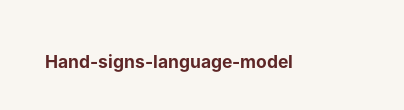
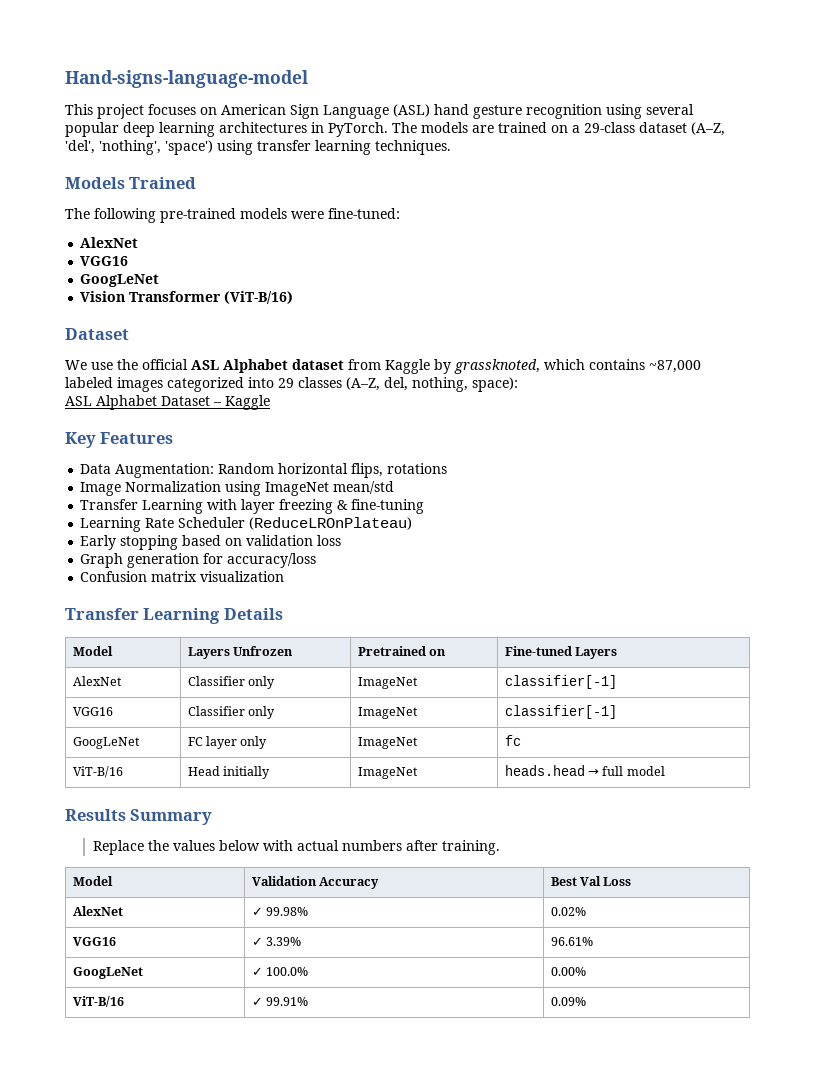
+ This project focuses on American Sign Language (ASL) hand gesture recognition using several popular deep learning architectures in PyTorch. The models are trained on a 29-class dataset (A–Z, 'del', 'nothing', 'space') using transfer learning techniques.
+ Models Trained
+ The following pre-trained models were fine-tuned:
+ AlexNet
+ VGG16
+ GoogLeNet
+ Vision Transformer (ViT-B/16)
+ Dataset
+ We use the official ASL Alphabet dataset from Kaggle by grassknoted, which contains ~87,000 labeled images categorized into 29 classes (A–Z, del, nothing, space):
+ ASL Alphabet Dataset – Kaggle
+ Key Features
+ Data Augmentation: Random horizontal flips, rotations
+ Image Normalization using ImageNet mean/std
+ Transfer Learning with layer freezing & fine-tuning
+ Learning Rate Scheduler (ReduceLROnPlateau)
+ Early stopping based on validation loss
+ Graph generation for accuracy/loss
+ Confusion matrix visualization
+ Transfer Learning Details
+ Model | Layers Unfrozen | Pretrained on | Fine-tuned Layers
+ AlexNet | Classifier only | ImageNet | classifier[-1]
+ VGG16 | Classifier only | ImageNet | classifier[-1]
+ GoogLeNet | FC layer only | ImageNet | fc
+ ViT-B/16 | Head initially | ImageNet | heads.head → full model
+ Results Summary
+ Replace the values below with actual numbers after training.
+ Model | Validation Accuracy | Best Val Loss
+ AlexNet | ✓ 99.98% | 0.02%
+ VGG16 | ✓ 3.39% | 96.61%
+ GoogLeNet | ✓ 100.0% | 0.00%
+ ViT-B/16 | ✓ 99.91% | 0.09%

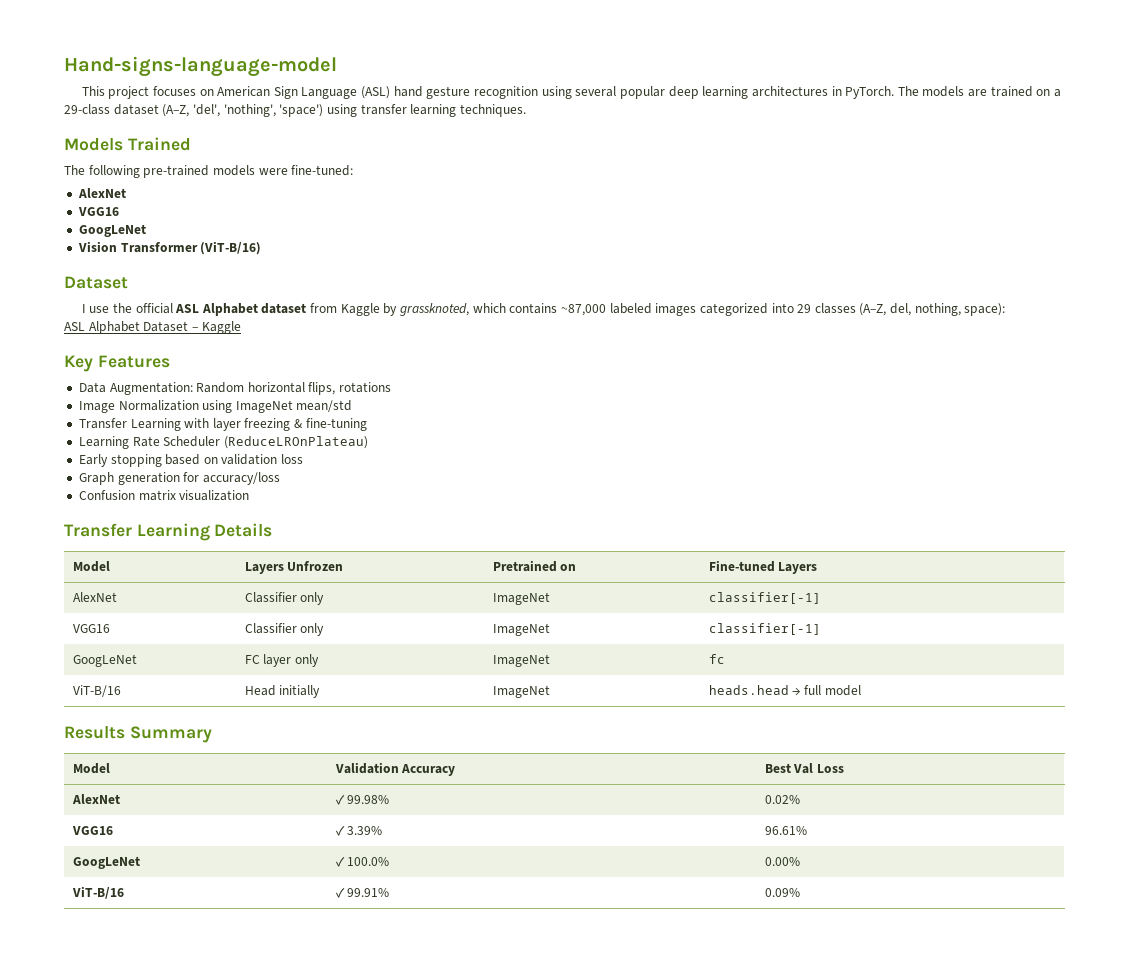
- We use the official ASL Alphabet dataset from Kaggle by grassknoted, which contains ~87,000 labeled images categorized into 29 classes (A–Z, del, nothing, space):
+ I use the official ASL Alphabet dataset from Kaggle by grassknoted, which contains ~87,000 labeled images categorized into 29 classes (A–Z, del, nothing, space):
- Replace the values below with actual numbers after training.

